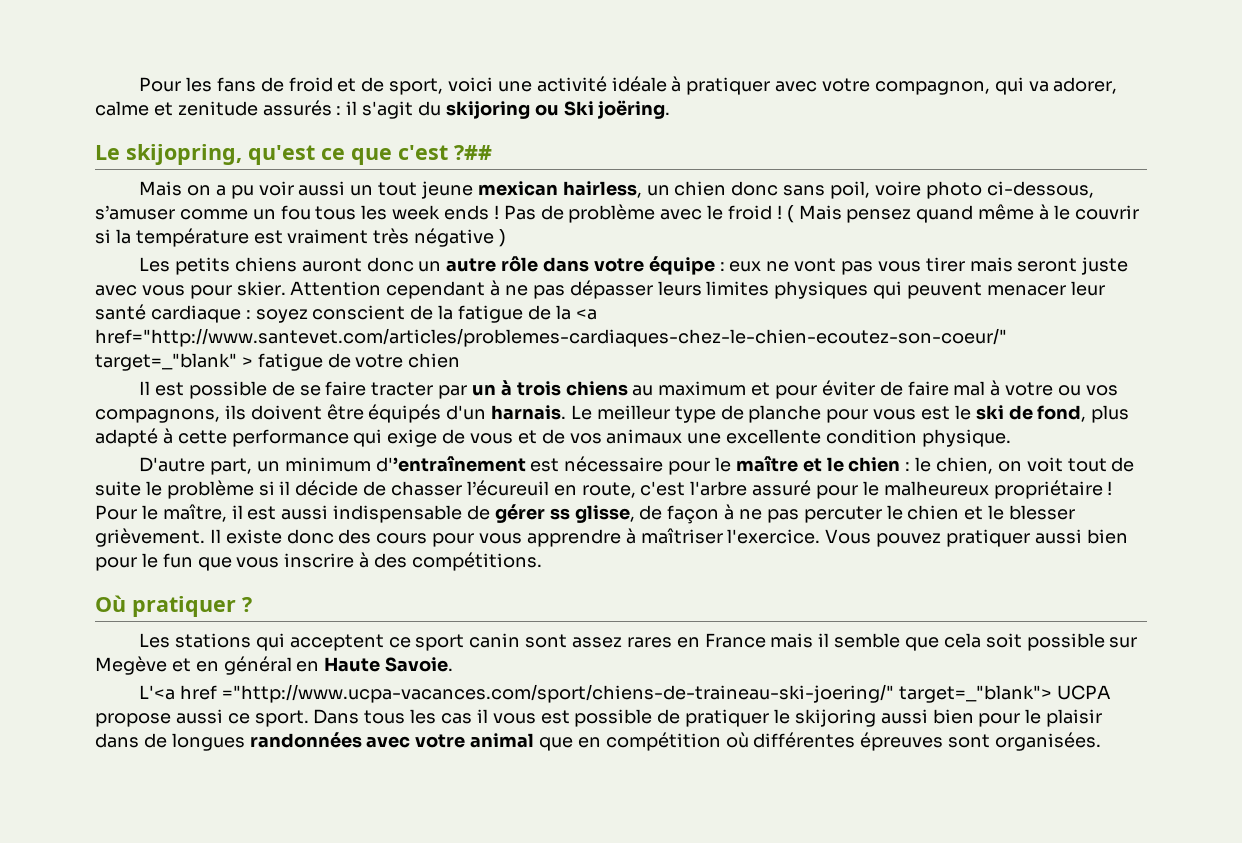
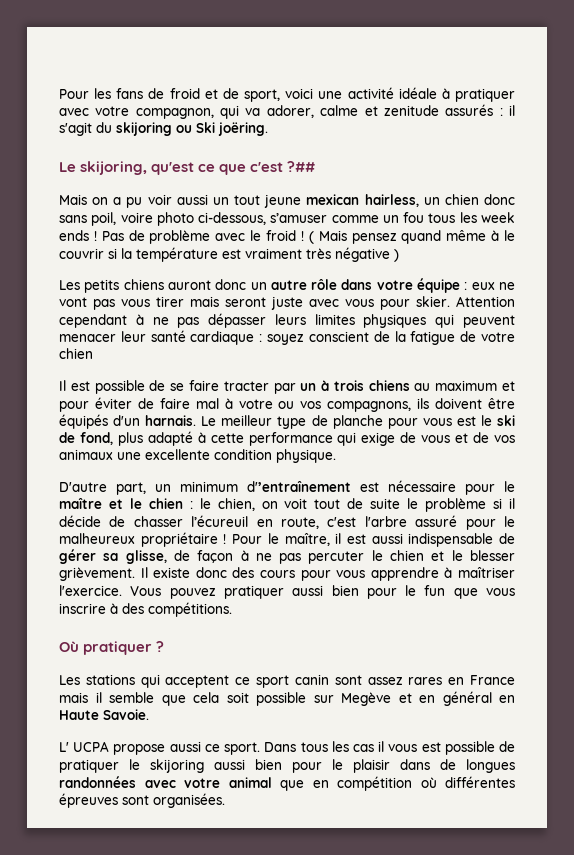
- Le skijopring, qu'est ce que c'est ?##
+ Le skijoring, qu'est ce que c'est ?##
- Attention cependant à ne pas dépasser leurs limites physiques qui peuvent menacer leur santé cardiaque : soyez conscient de la fatigue de la <a href="http://www.santevet.com/articles/problemes-cardiaques-chez-le-chien-ecoutez-son-coeur/" target=_"blank" > fatigue de votre chien
+ Attention cependant à ne pas dépasser leurs limites physiques qui peuvent menacer leur santé cardiaque : soyez conscient de la fatigue de votre chien
- Pour le maître, il est aussi indispensable de gérer ss glisse, de façon à ne pas percuter le chien et le blesser grièvement.
+ Pour le maître, il est aussi indispensable de gérer sa glisse, de façon à ne pas percuter le chien et le blesser grièvement.
- L'<a href ="http://www.ucpa-vacances.com/sport/chiens-de-traineau-ski-joering/" target=_"blank"> UCPA propose aussi ce sport.
+ L' UCPA propose aussi ce sport.

